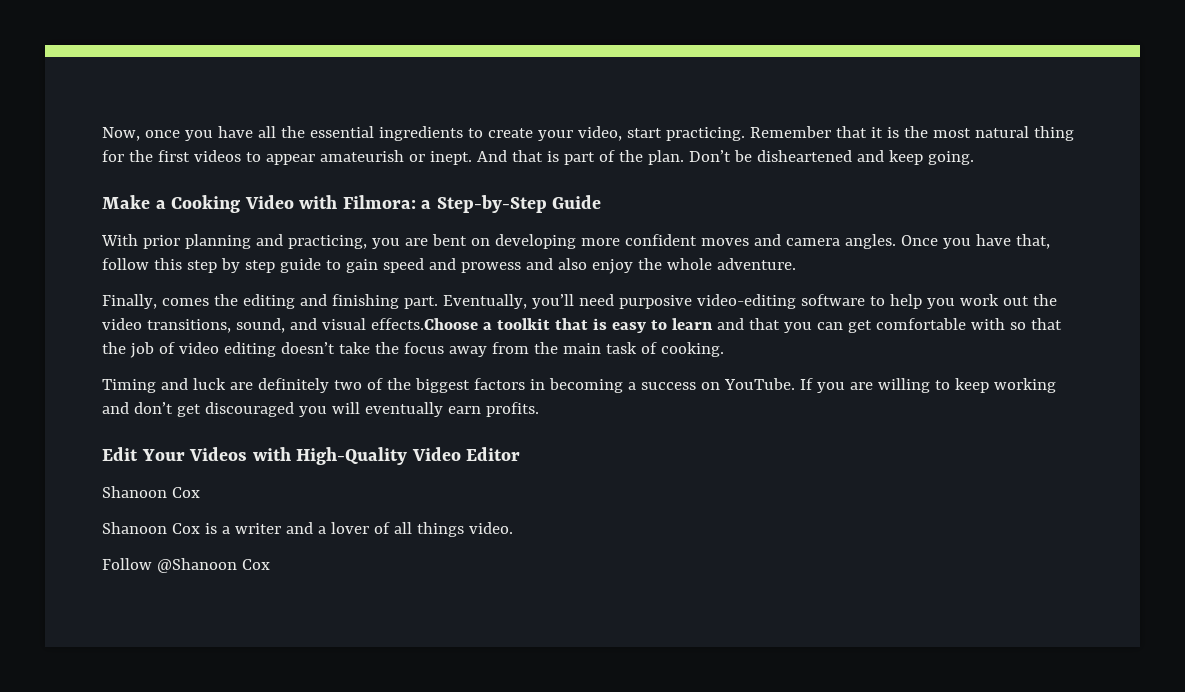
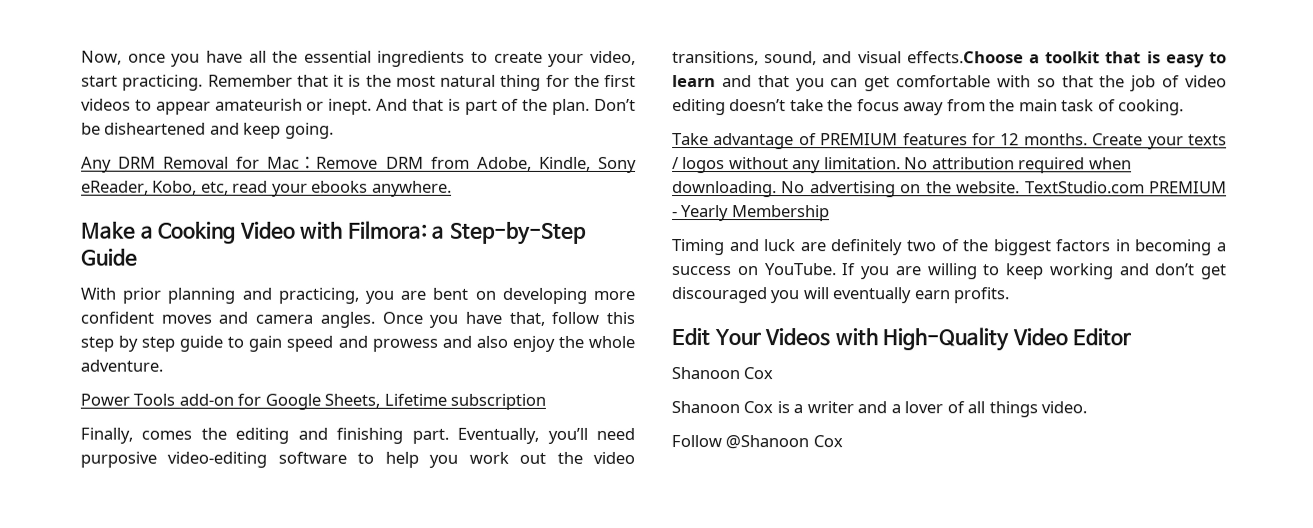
+ Any DRM Removal for Mac：Remove DRM from Adobe, Kindle, Sony eReader, Kobo, etc, read your ebooks anywhere.
+ Power Tools add-on for Google Sheets, Lifetime subscription
+ Take advantage of PREMIUM features for 12 months. Create your texts / logos without any limitation. No attribution required when downloading. No advertising on the website. TextStudio.com PREMIUM - Yearly Membership

